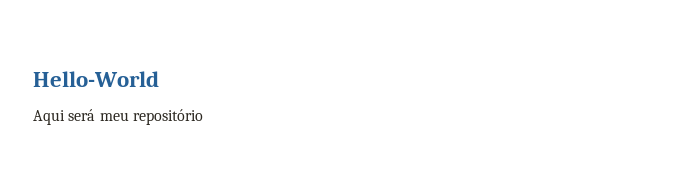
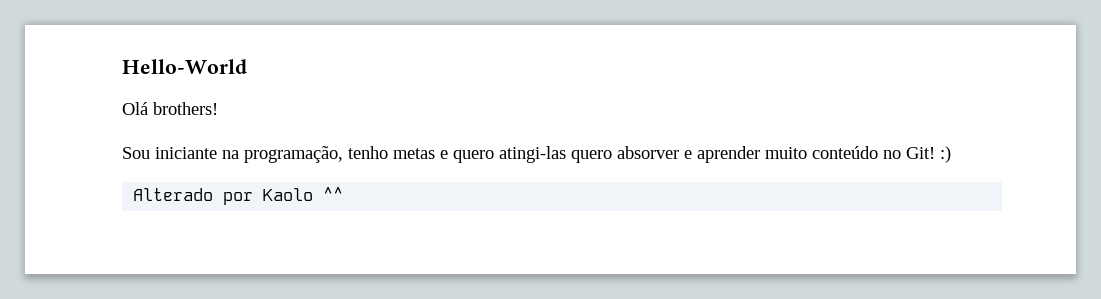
- Aqui será meu repositório
+ Olá brothers!
+ Sou iniciante na programação, tenho metas e quero atingi-las quero absorver e aprender muito conteúdo no Git! :)
+ Alterado por Kaolo ^^

